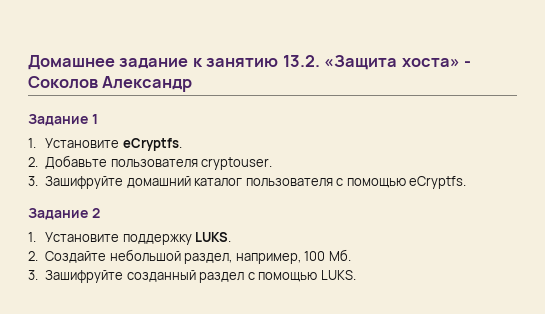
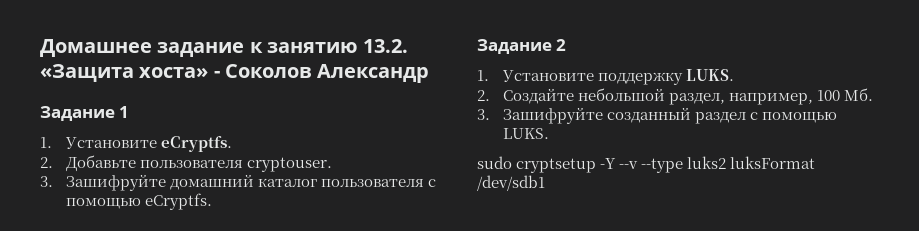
+ sudo cryptsetup -Y --v --type luks2 luksFormat /dev/sdb1

